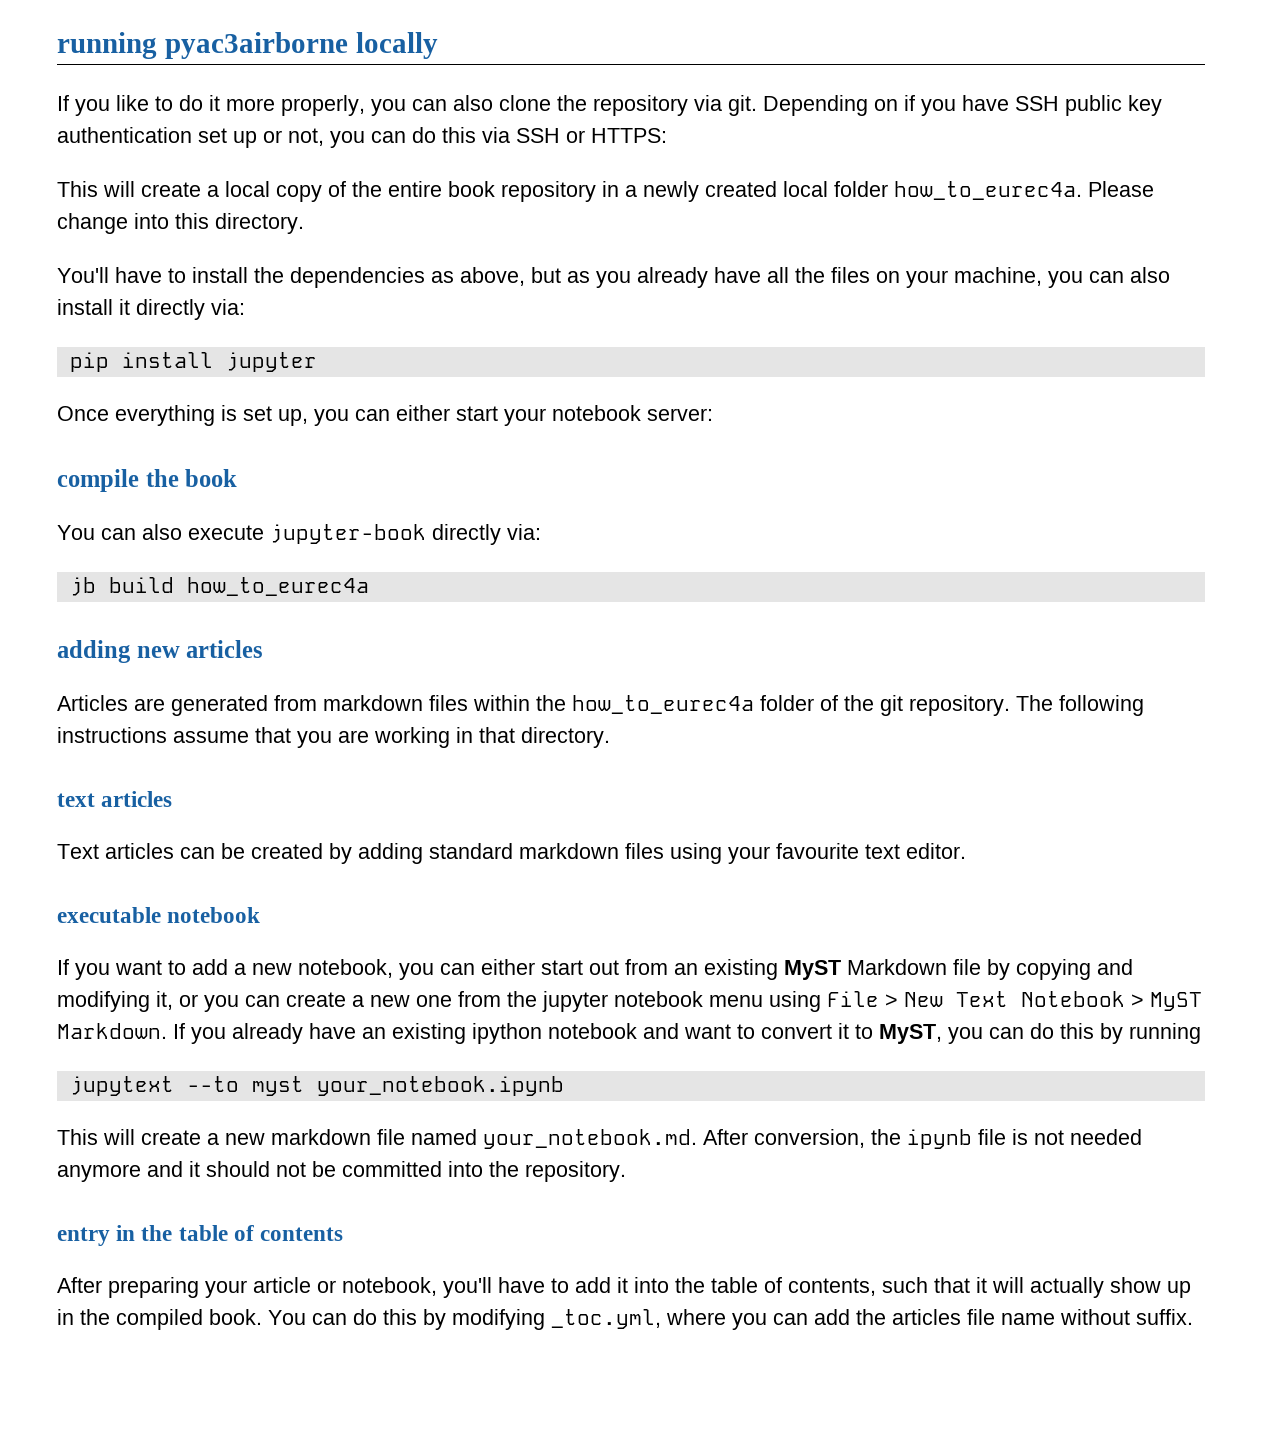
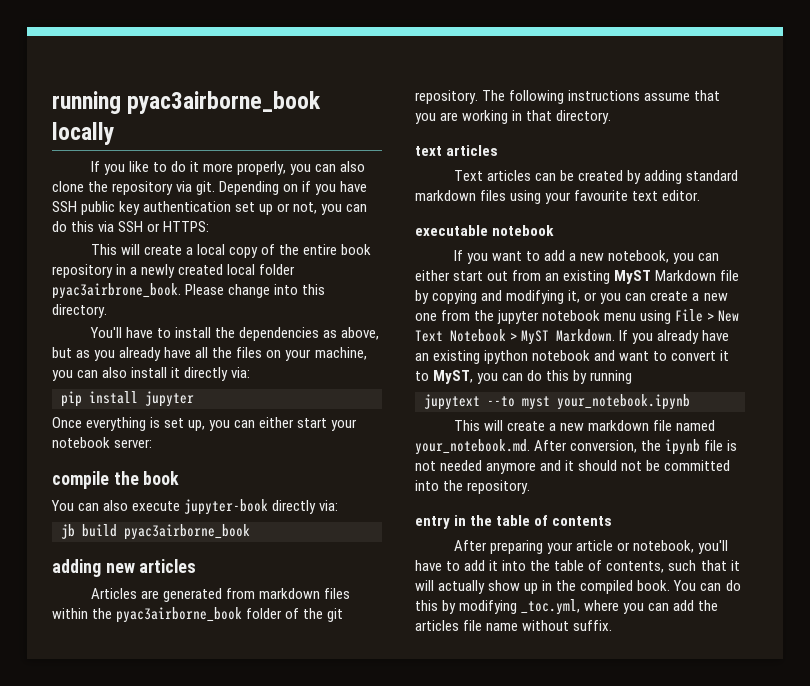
- running pyac3airborne locally
+ running pyac3airborne_book locally
- This will create a local copy of the entire book repository in a newly created local folder how_to_eurec4a.
+ This will create a local copy of the entire book repository in a newly created local folder pyac3airbrone_book.
- jb build how_to_eurec4a
+ jb build pyac3airborne_book
- Articles are generated from markdown files within the how_to_eurec4a folder of the git repository.
+ Articles are generated from markdown files within the pyac3airborne_book folder of the git repository.

